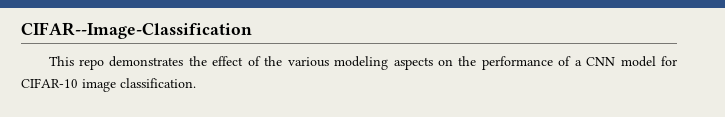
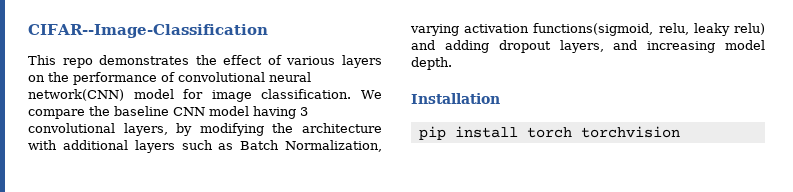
- This repo demonstrates the effect of the various modeling aspects on the performance of a CNN model for CIFAR-10 image classification.
+ This repo demonstrates the effect of various layers on the performance of convolutional neural network(CNN) model for image classification. We compare the baseline CNN model having 3 convolutional layers, by modifying the architecture with additional layers such as Batch Normalization, varying activation functions(sigmoid, relu, leaky relu) and adding dropout layers, and increasing model depth.
+ Installation
+ pip install torch torchvision

